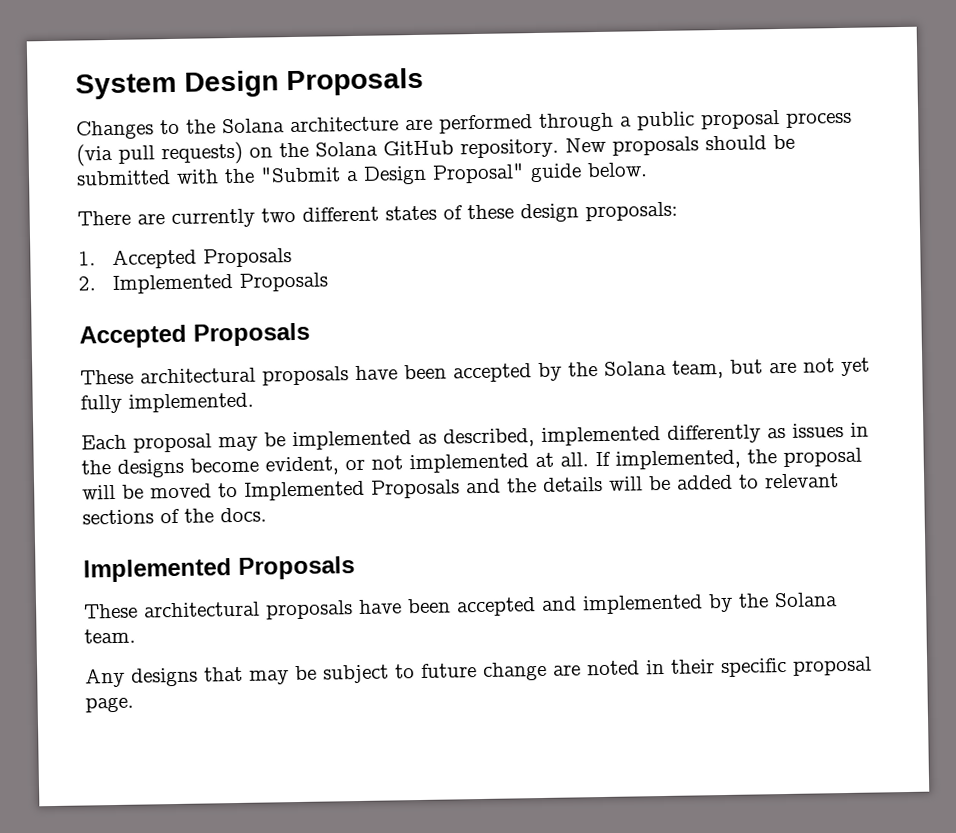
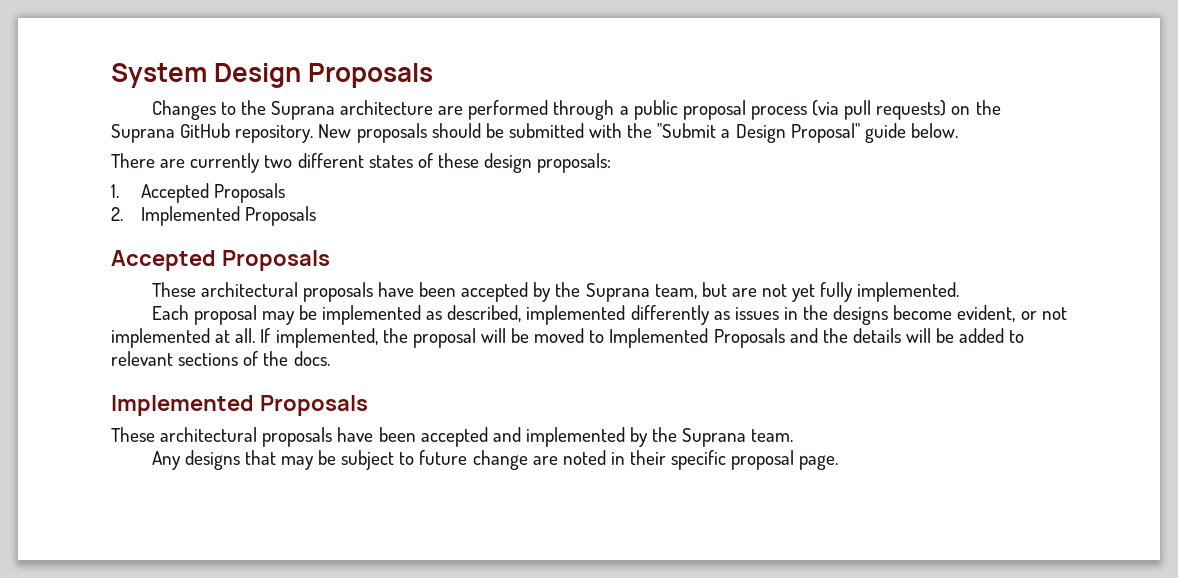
- Changes to the Solana architecture are performed through a public proposal process (via pull requests) on the Solana GitHub repository.
+ Changes to the Suprana architecture are performed through a public proposal process (via pull requests) on the Suprana GitHub repository.
- These architectural proposals have been accepted by the Solana team, but are not yet fully implemented.
+ These architectural proposals have been accepted by the Suprana team, but are not yet fully implemented.
- These architectural proposals have been accepted and implemented by the Solana team.
+ These architectural proposals have been accepted and implemented by the Suprana team.

